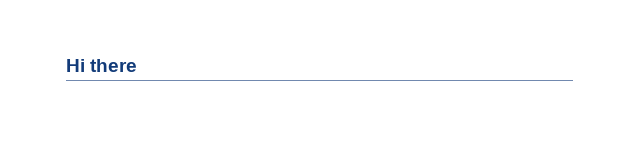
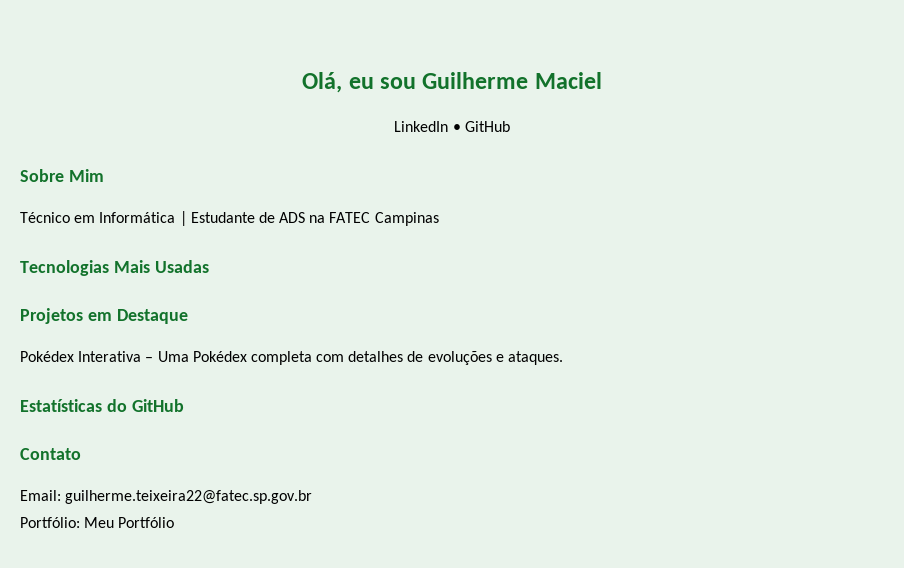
- Hi there
+ Olá, eu sou Guilherme Maciel
+ LinkedIn • GitHub
+ Sobre Mim
+ Técnico em Informática | Estudante de ADS na FATEC Campinas
+ Tecnologias Mais Usadas
+ Projetos em Destaque
+ Pokédex Interativa – Uma Pokédex completa com detalhes de evoluções e ataques.
+ Estatísticas do GitHub
+ Contato
+ Email: guilherme.teixeira22@fatec.sp.gov.br
+ Portfólio: Meu Portfólio

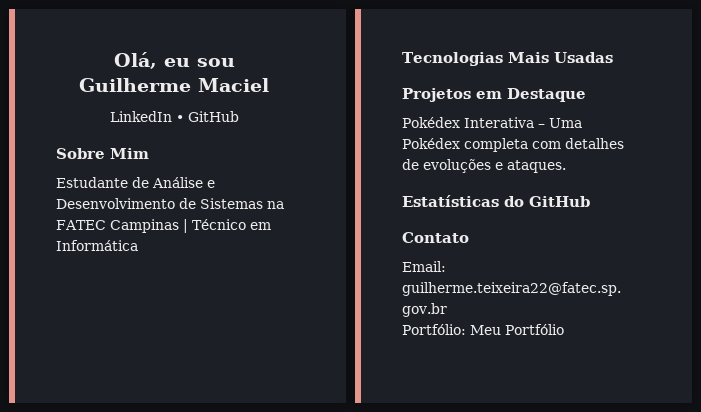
- Técnico em Informática | Estudante de ADS na FATEC Campinas
+ Estudante de Análise e Desenvolvimento de Sistemas na FATEC Campinas | Técnico em Informática

